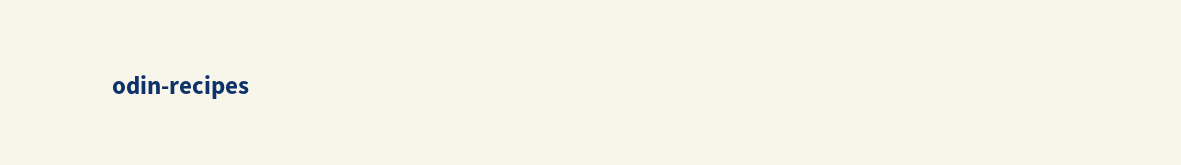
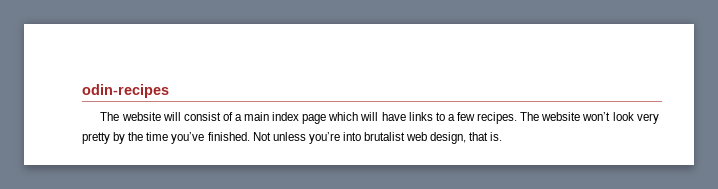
+ The website will consist of a main index page which will have links to a few recipes. The website won’t look very pretty by the time you’ve finished. Not unless you’re into brutalist web design, that is.

